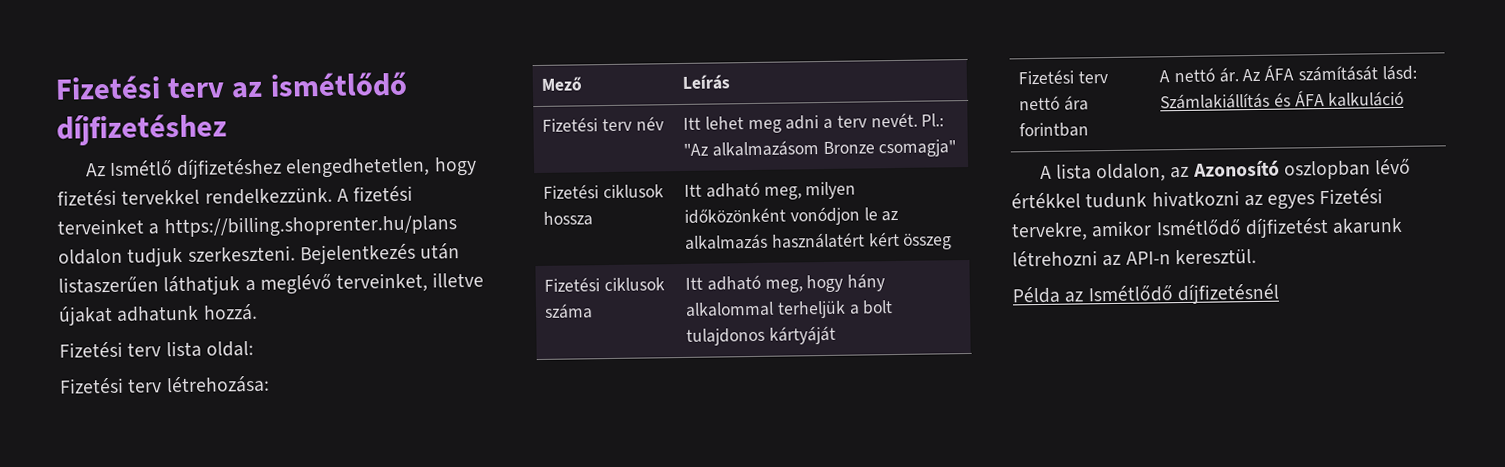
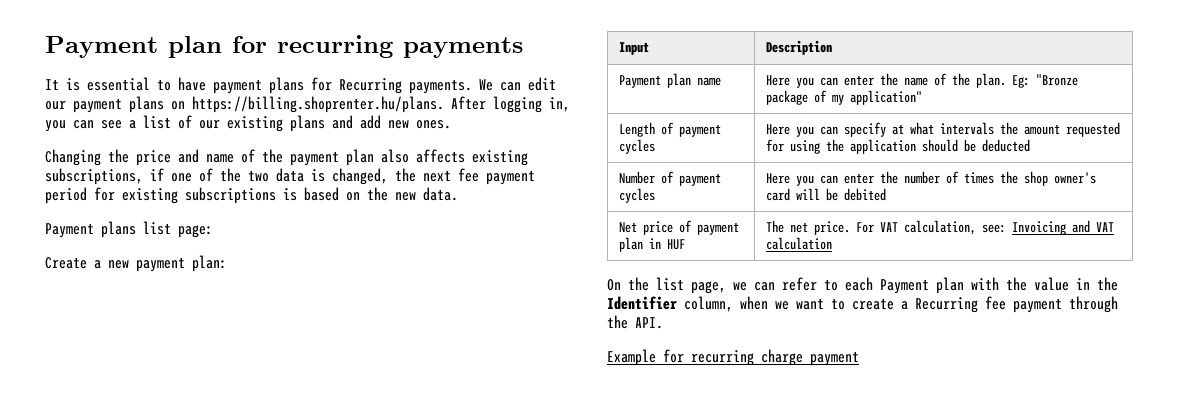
- Fizetési terv az ismétlődő díjfizetéshez
- Az Ismétlő díjfizetéshez elengedhetetlen, hogy fizetési tervekkel rendelkezzünk. A fizetési terveinket a https://billing.shoprenter.hu/plans oldalon tudjuk szerkeszteni. Bejelentkezés után listaszerűen láthatjuk a meglévő terveinket, illetve újakat adhatunk hozzá.
- Fizetési terv lista oldal:
- Fizetési terv létrehozása:
- Mező | Leírás
- Fizetési terv név | Itt lehet meg adni a terv nevét. Pl.: "Az alkalmazásom Bronze csomagja"
- Fizetési ciklusok hossza | Itt adható meg, milyen időközönként vonódjon le az alkalmazás használatért kért összeg
- Fizetési ciklusok száma | Itt adható meg, hogy hány alkalommal terheljük a bolt tulajdonos kártyáját
- Fizetési terv nettó ára forintban | A nettó ár. Az ÁFA számítását lásd: Számlakiállítás és ÁFA kalkuláció
- A lista oldalon, az Azonosító oszlopban lévő értékkel tudunk hivatkozni az egyes Fizetési tervekre, amikor Ismétlődő díjfizetést akarunk létrehozni az API-n keresztül.
- Példa az Ismétlődő díjfizetésnél
+ Payment plan for recurring payments
+ It is essential to have payment plans for Recurring payments. We can edit our payment plans on https://billing.shoprenter.hu/plans. After logging in, you can see a list of our existing plans and add new ones.
+ Changing the price and name of the payment plan also affects existing subscriptions, if one of the two data is changed, the next fee payment period for existing subscriptions is based on the new data.
+ Payment plans list page:
+ Create a new payment plan:
+ Input | Description
+ Payment plan name | Here you can enter the name of the plan. Eg: "Bronze package of my application"
+ Length of payment cycles | Here you can specify at what intervals the amount requested for using the application should be deducted
+ Number of payment cycles | Here you can enter the number of times the shop owner's card will be debited
+ Net price of payment plan in HUF | The net price. For VAT calculation, see: Invoicing and VAT calculation
+ On the list page, we can refer to each Payment plan with the value in the Identifier column, when we want to create a Recurring fee payment through the API.
+ Example for recurring charge payment

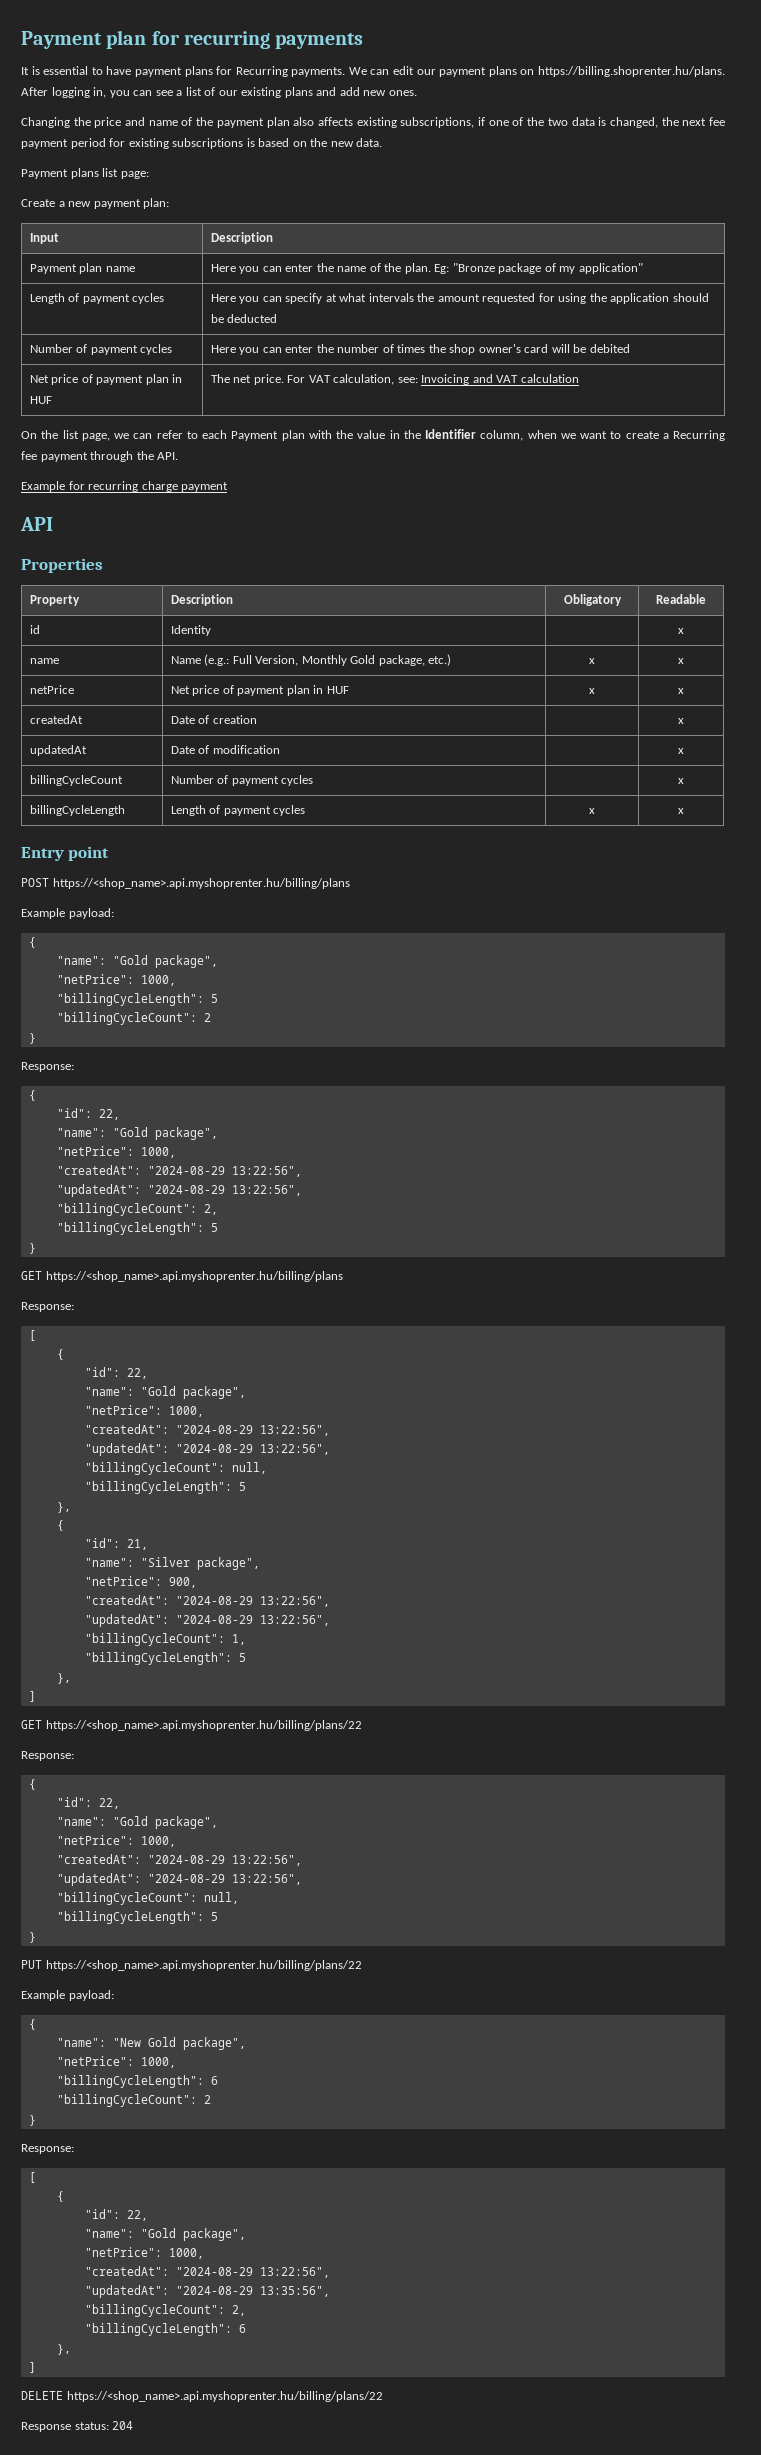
+ API
+ Properties
+ Property | Description | Obligatory | Readable
+ id | Identity | | x
+ name | Name (e.g.: Full Version, Monthly Gold package, etc.) | x | x
+ netPrice | Net price of payment plan in HUF | x | x
+ createdAt | Date of creation | | x
+ updatedAt | Date of modification | | x
+ billingCycleCount | Number of payment cycles | | x
+ billingCycleLength | Length of payment cycles | x | x
+ Entry point
+ POST https://<shop_name>.api.myshoprenter.hu/billing/plans
+ Example payload:
+ {
+ "name": "Gold package",
+ "netPrice": 1000,
+ "billingCycleLength": 5
+ "billingCycleCount": 2
+ }
+ Response:
+ {
+ "id": 22,
+ "name": "Gold package",
+ "netPrice": 1000,
+ "createdAt": "2024-08-29 13:22:56",
+ "updatedAt": "2024-08-29 13:22:56",
+ "billingCycleCount": 2,
+ "billingCycleLength": 5
+ }
+ GET https://<shop_name>.api.myshoprenter.hu/billing/plans
+ Response:
+ [
+ {
+ "id": 22,
+ "name": "Gold package",
+ "netPrice": 1000,
+ "createdAt": "2024-08-29 13:22:56",
+ "updatedAt": "2024-08-29 13:22:56",
+ "billingCycleCount": null,
+ "billingCycleLength": 5
+ },
+ {
+ "id": 21,
+ "name": "Silver package",
+ "netPrice": 900,
+ "createdAt": "2024-08-29 13:22:56",
+ "updatedAt": "2024-08-29 13:22:56",
+ "billingCycleCount": 1,
+ "billingCycleLength": 5
+ },
+ ]
+ GET https://<shop_name>.api.myshoprenter.hu/billing/plans/22
+ Response:
+ {
+ "id": 22,
+ "name": "Gold package",
+ "netPrice": 1000,
+ "createdAt": "2024-08-29 13:22:56",
+ "updatedAt": "2024-08-29 13:22:56",
+ "billingCycleCount": null,
+ "billingCycleLength": 5
+ }
+ PUT https://<shop_name>.api.myshoprenter.hu/billing/plans/22
+ Example payload:
+ {
+ "name": "New Gold package",
+ "netPrice": 1000,
+ "billingCycleLength": 6
+ "billingCycleCount": 2
+ }
+ Response:
+ [
+ {
+ "id": 22,
+ "name": "Gold package",
+ "netPrice": 1000,
+ "createdAt": "2024-08-29 13:22:56",
+ "updatedAt": "2024-08-29 13:35:56",
+ "billingCycleCount": 2,
+ "billingCycleLength": 6
+ },
+ ]
+ DELETE https://<shop_name>.api.myshoprenter.hu/billing/plans/22
+ Response status: 204

